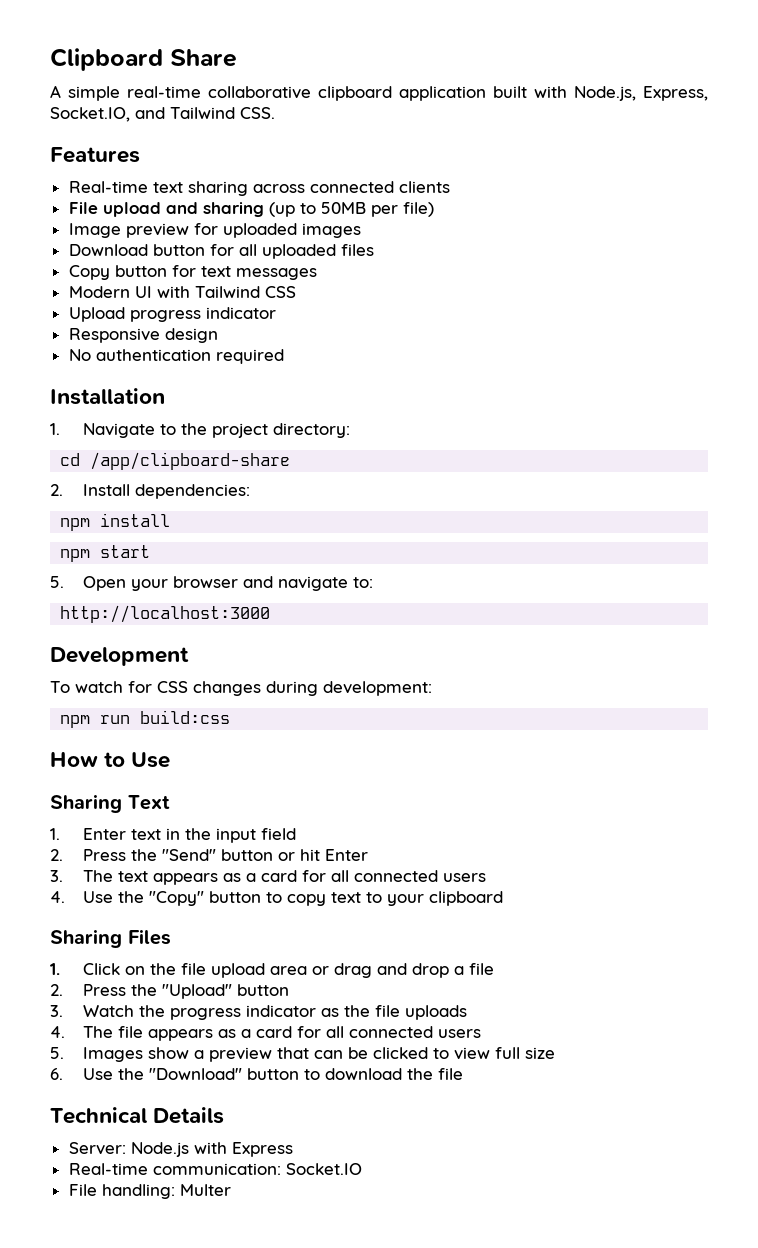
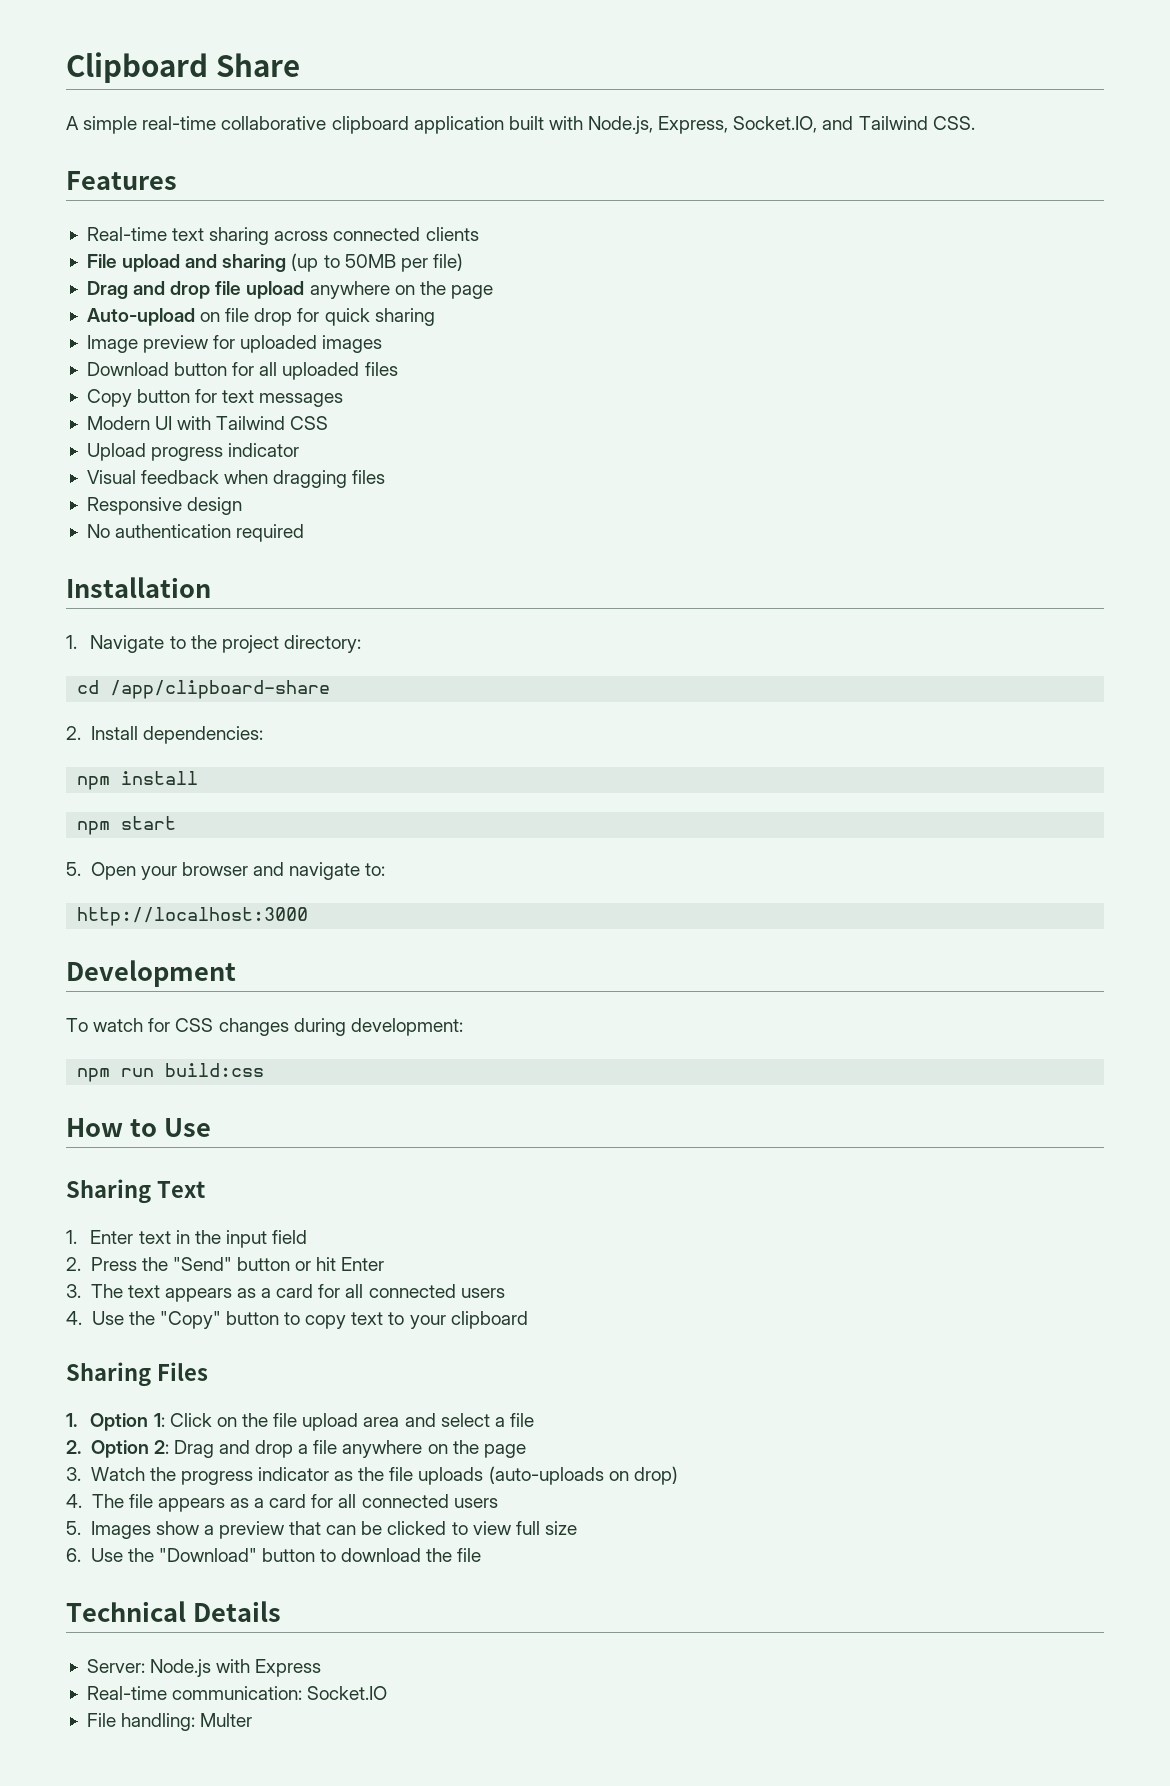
+ Drag and drop file upload anywhere on the page
+ Auto-upload on file drop for quick sharing
+ Visual feedback when dragging files
- 1. Click on the file upload area or drag and drop a file
- 2. Press the "Upload" button
+ 1. Option 1: Click on the file upload area and select a file
+ 2. Option 2: Drag and drop a file anywhere on the page
- 3. Watch the progress indicator as the file uploads
+ 3. Watch the progress indicator as the file uploads (auto-uploads on drop)

